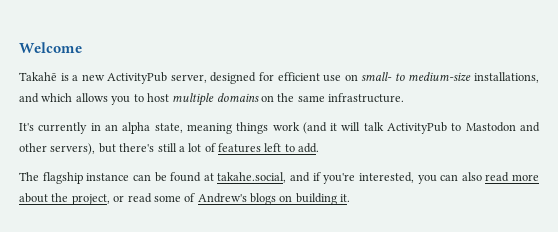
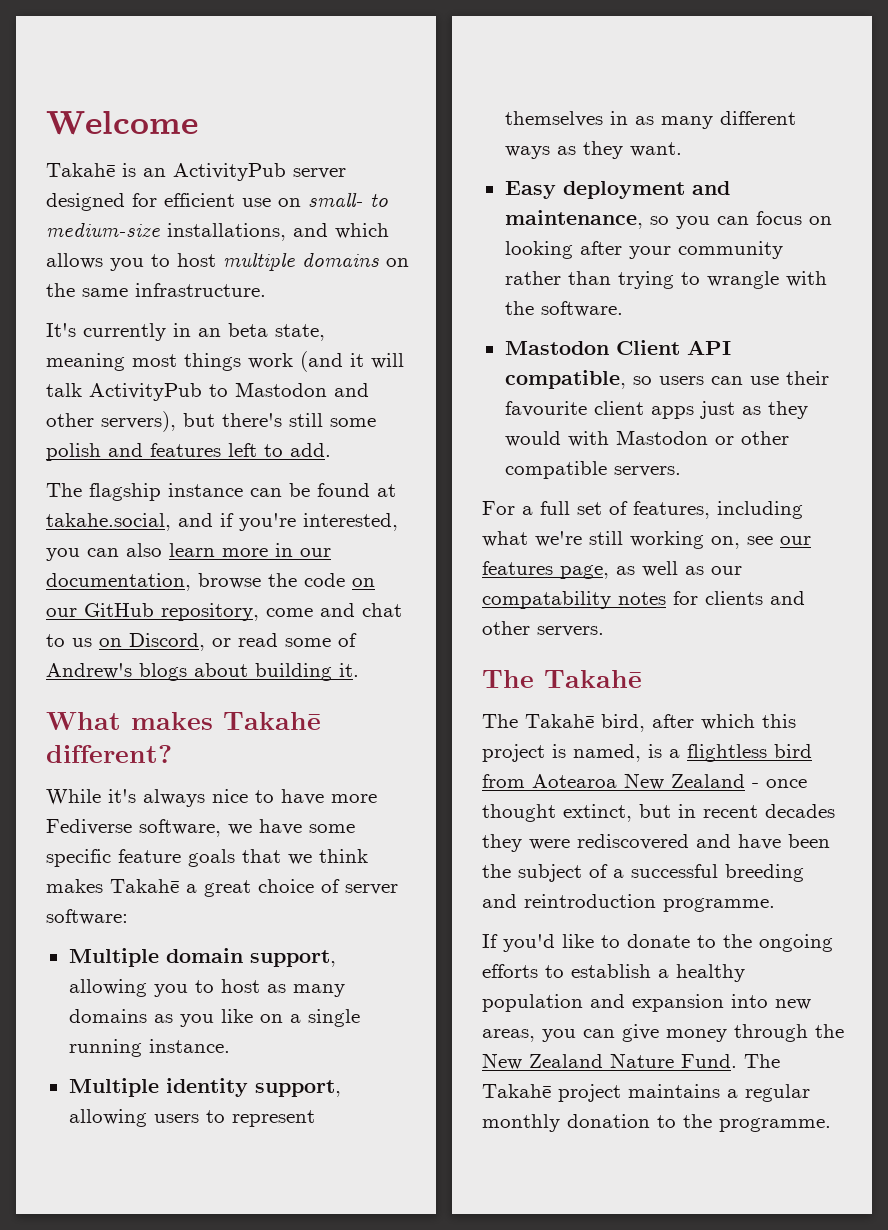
- Takahē is a new ActivityPub server, designed for efficient use on small- to medium-size installations, and which allows you to host multiple domains on the same infrastructure.
+ Takahē is an ActivityPub server designed for efficient use on small- to medium-size installations, and which allows you to host multiple domains on the same infrastructure.
- It's currently in an alpha state, meaning things work (and it will talk ActivityPub to Mastodon and other servers), but there's still a lot of features left to add.
+ It's currently in an beta state, meaning most things work (and it will talk ActivityPub to Mastodon and other servers), but there's still some polish and features left to add.
- The flagship instance can be found at takahe.social, and if you're interested, you can also read more about the project, or read some of Andrew's blogs on building it.
+ The flagship instance can be found at takahe.social, and if you're interested, you can also learn more in our documentation, browse the code on our GitHub repository, come and chat to us on Discord, or read some of Andrew's blogs about building it.
+ What makes Takahē different?
+ While it's always nice to have more Fediverse software, we have some specific feature goals that we think makes Takahē a great choice of server software:
+ Multiple domain support, allowing you to host as many domains as you like on a single running instance.
+ Multiple identity support, allowing users to represent themselves in as many different ways as they want.
+ Easy deployment and maintenance, so you can focus on looking after your community rather than trying to wrangle with the software.
+ Mastodon Client API compatible, so users can use their favourite client apps just as they would with Mastodon or other compatible servers.
+ For a full set of features, including what we're still working on, see our features page, as well as our compatability notes for clients and other servers.
+ The Takahē
+ The Takahē bird, after which this project is named, is a flightless bird from Aotearoa New Zealand - once thought extinct, but in recent decades they were rediscovered and have been the subject of a successful breeding and reintroduction programme.
+ If you'd like to donate to the ongoing efforts to establish a healthy population and expansion into new areas, you can give money through the New Zealand Nature Fund. The Takahē project maintains a regular monthly donation to the programme.

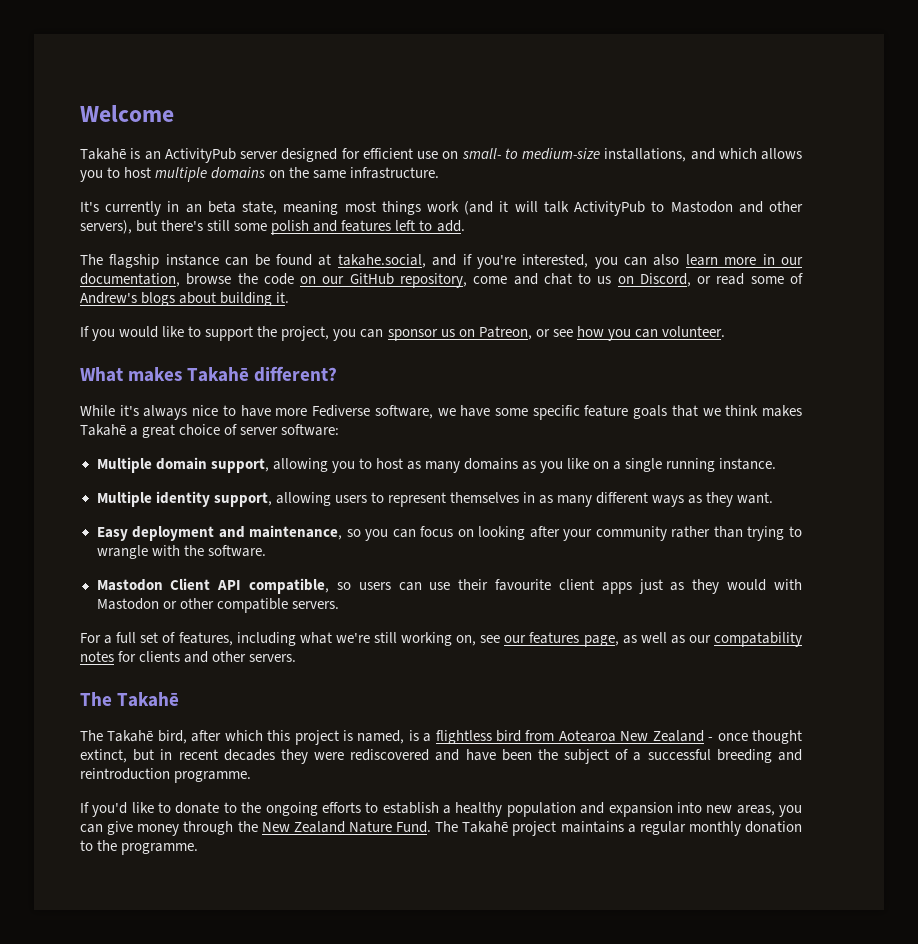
+ If you would like to support the project, you can sponsor us on Patreon, or see how you can volunteer.

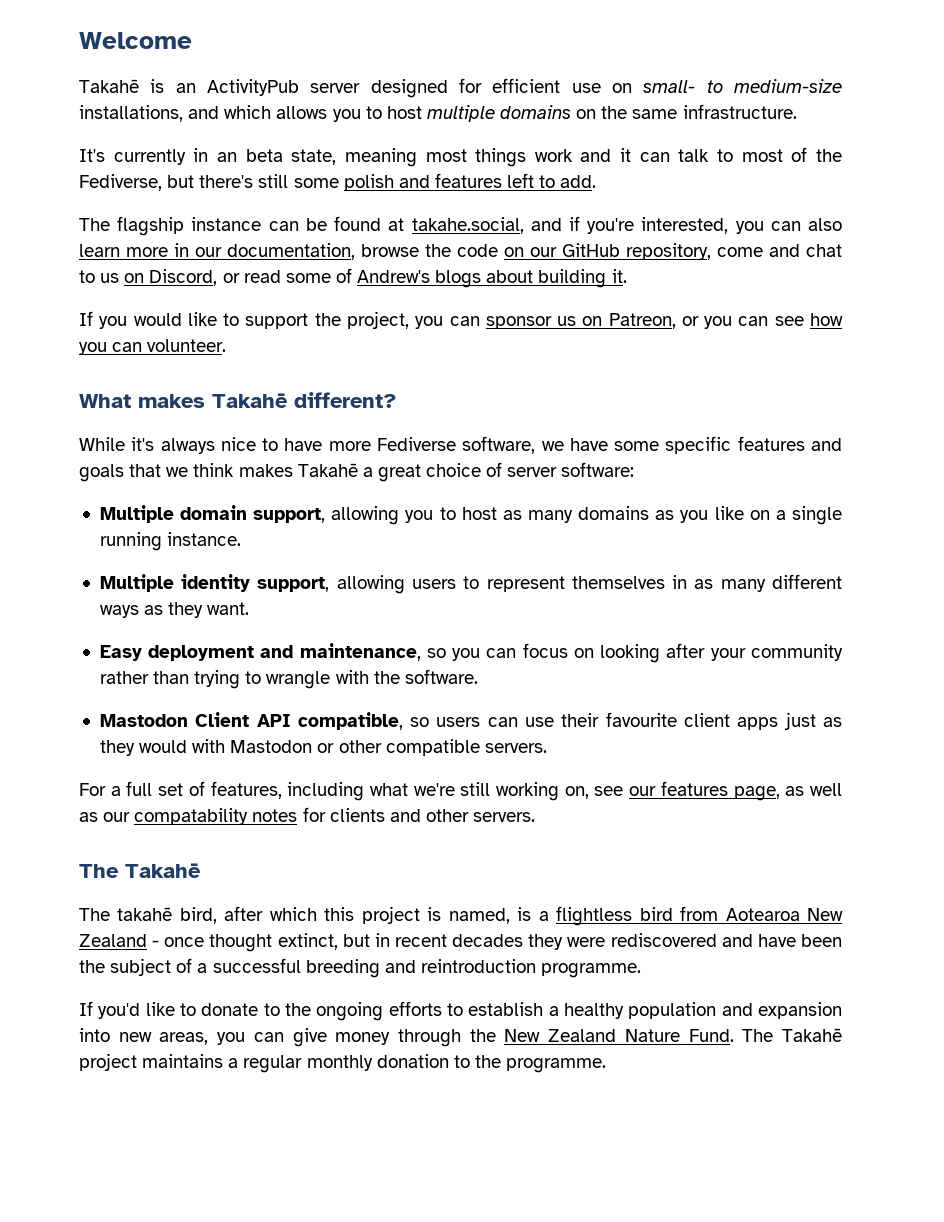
- It's currently in an beta state, meaning most things work (and it will talk ActivityPub to Mastodon and other servers), but there's still some polish and features left to add.
+ It's currently in an beta state, meaning most things work and it can talk to most of the Fediverse, but there's still some polish and features left to add.
- If you would like to support the project, you can sponsor us on Patreon, or see how you can volunteer.
+ If you would like to support the project, you can sponsor us on Patreon, or you can see how you can volunteer.
- While it's always nice to have more Fediverse software, we have some specific feature goals that we think makes Takahē a great choice of server software:
+ While it's always nice to have more Fediverse software, we have some specific features and goals that we think makes Takahē a great choice of server software:
- The Takahē bird, after which this project is named, is a flightless bird from Aotearoa New Zealand - once thought extinct, but in recent decades they were rediscovered and have been the subject of a successful breeding and reintroduction programme.
+ The takahē bird, after which this project is named, is a flightless bird from Aotearoa New Zealand - once thought extinct, but in recent decades they were rediscovered and have been the subject of a successful breeding and reintroduction programme.

